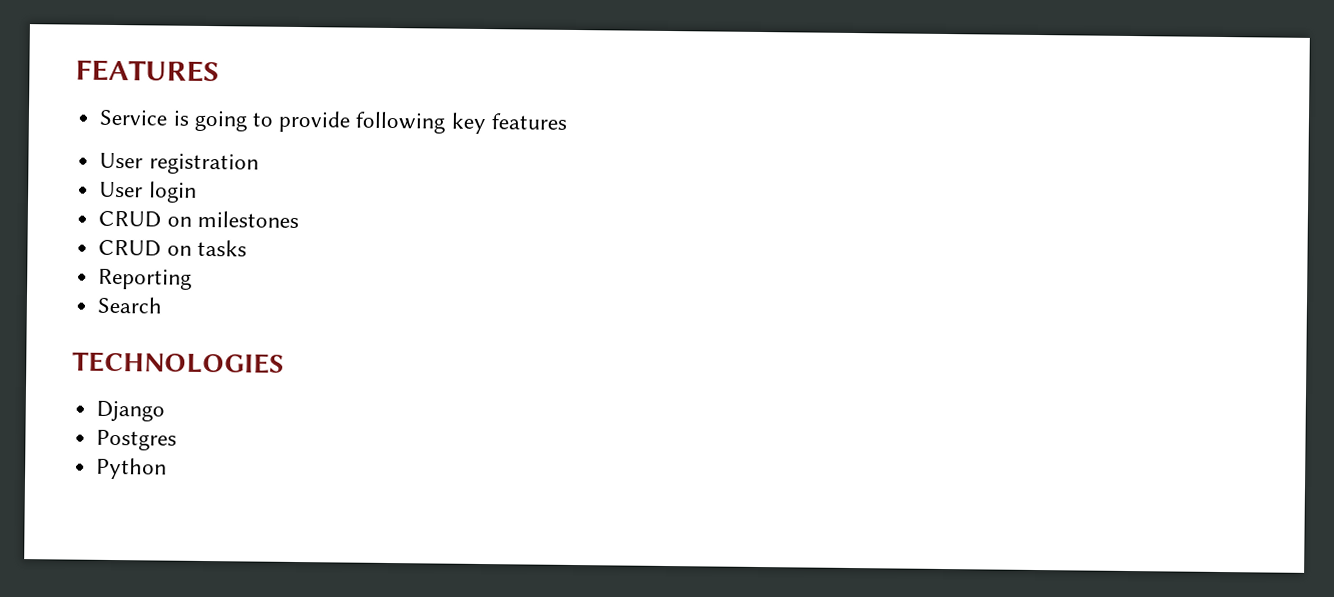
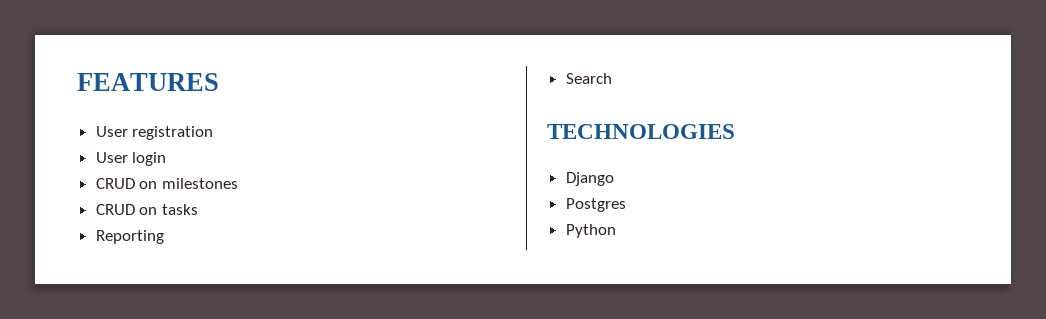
- Service is going to provide following key features

